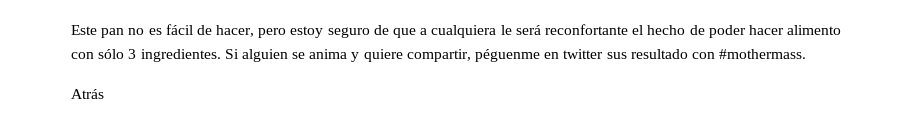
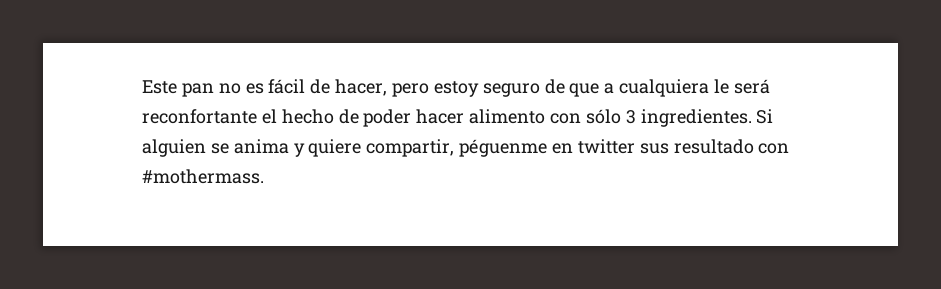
- Atrás

